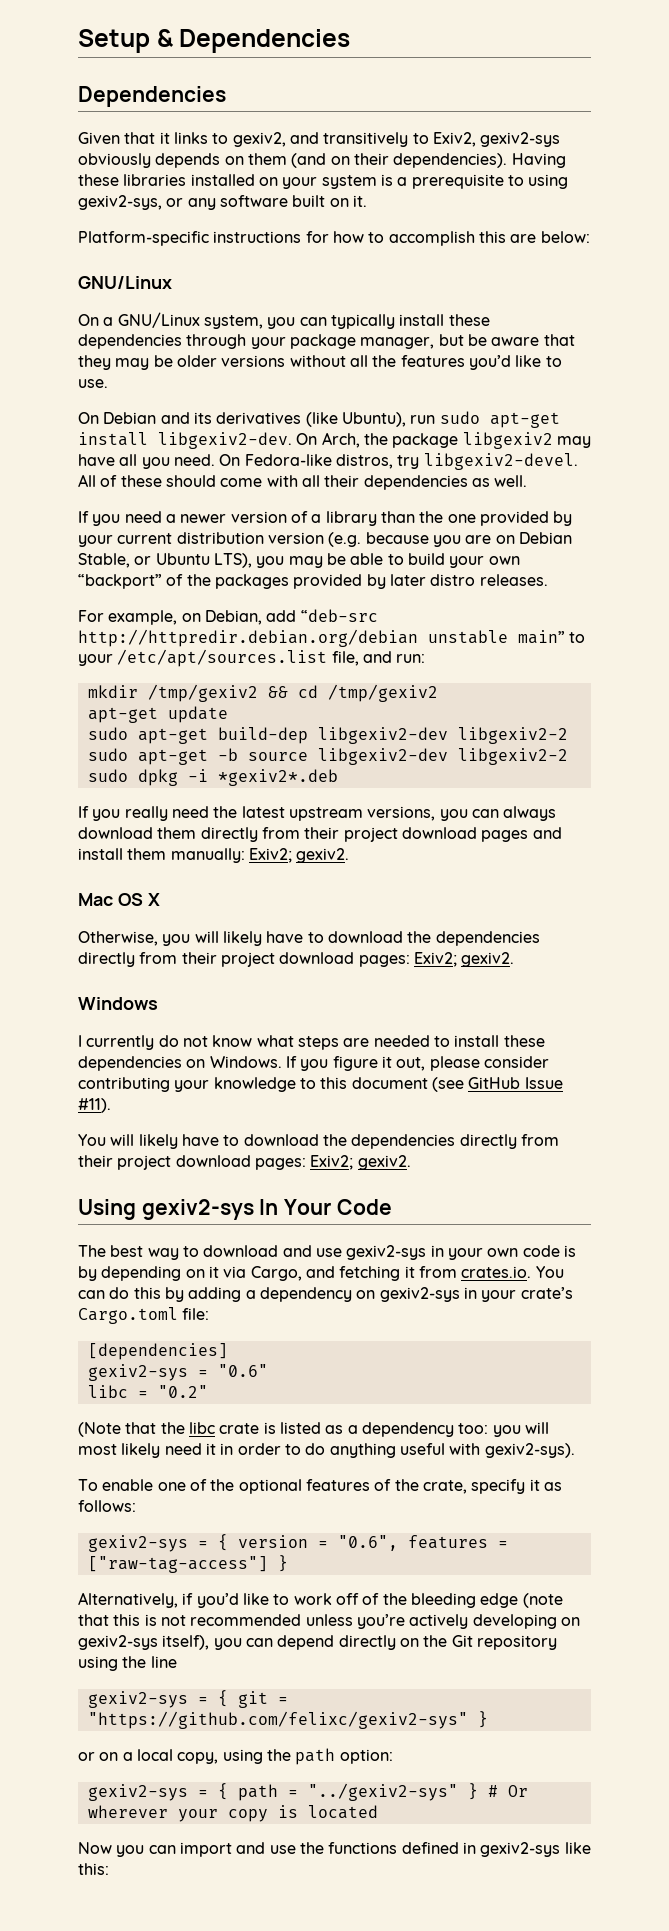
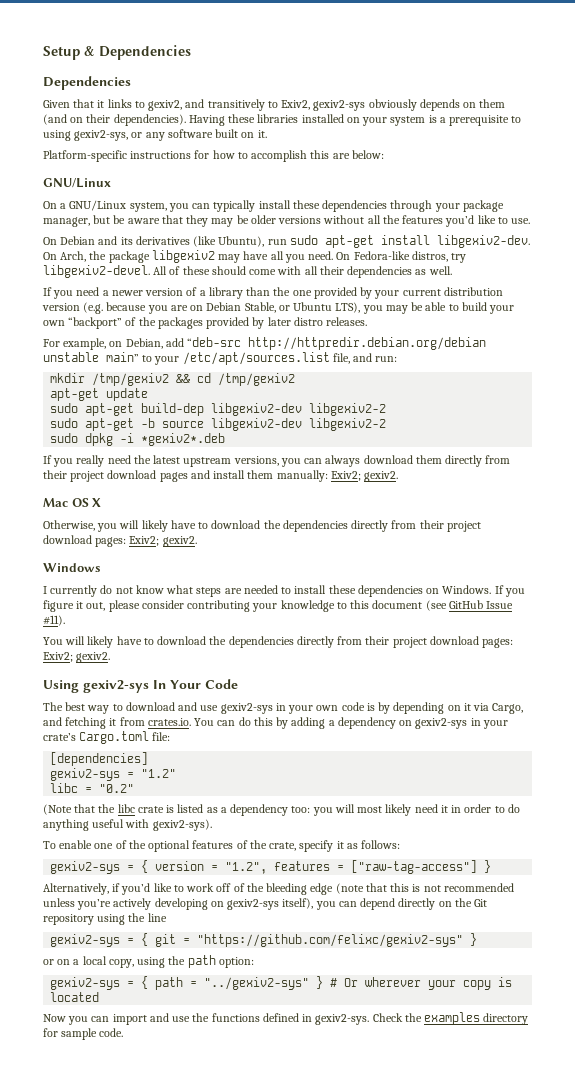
- gexiv2-sys = "0.6"
+ gexiv2-sys = "1.2"
- gexiv2-sys = { version = "0.6", features = ["raw-tag-access"] }
+ gexiv2-sys = { version = "1.2", features = ["raw-tag-access"] }
- Now you can import and use the functions defined in gexiv2-sys like this:
+ Now you can import and use the functions defined in gexiv2-sys. Check the examples directory for sample code.

